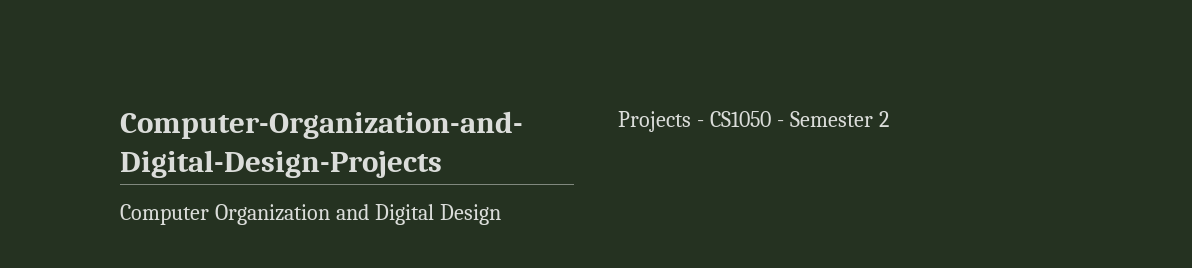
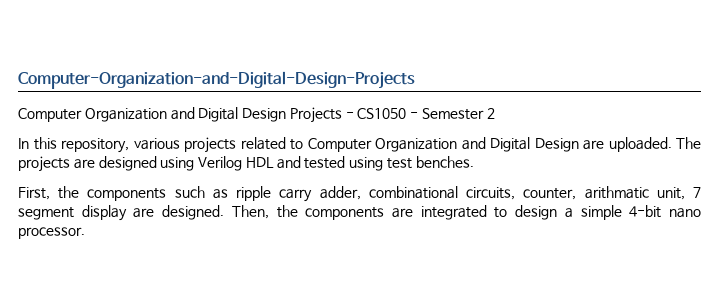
+ In this repository, various projects related to Computer Organization and Digital Design are uploaded. The projects are designed using Verilog HDL and tested using test benches.
+ First, the components such as ripple carry adder, combinational circuits, counter, arithmatic unit, 7 segment display are designed. Then, the components are integrated to design a simple 4-bit nano processor.

